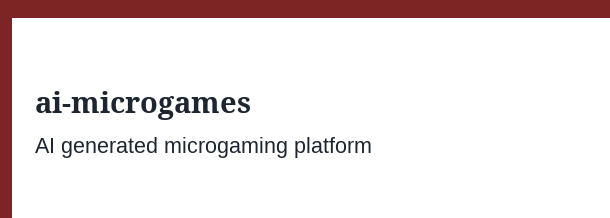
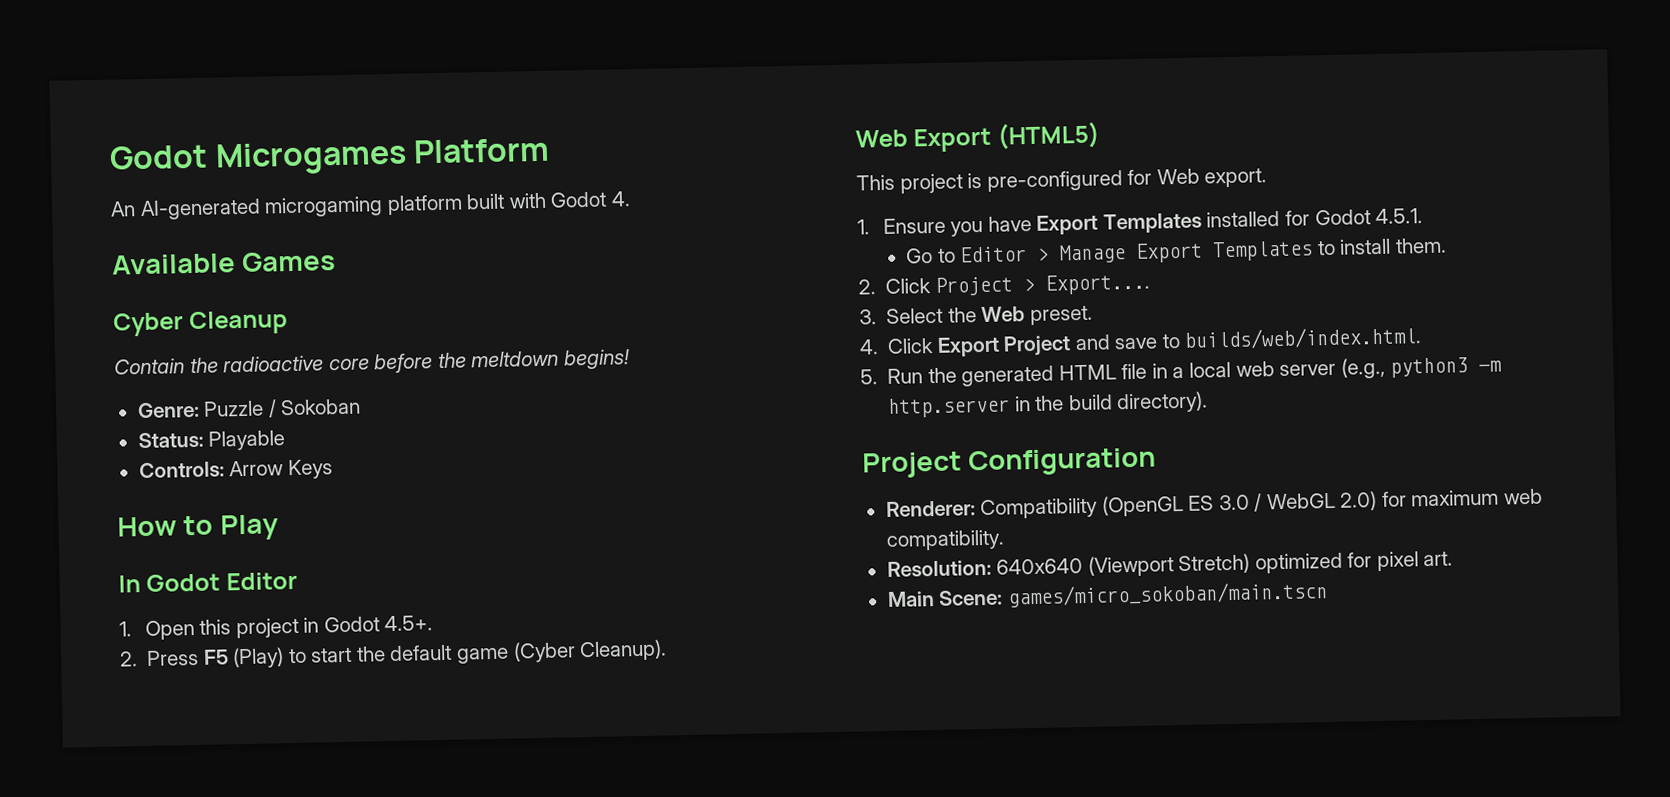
- ai-microgames
- AI generated microgaming platform
+ Godot Microgames Platform
+ An AI-generated microgaming platform built with Godot 4.
+ Available Games
+ Cyber Cleanup
+ Contain the radioactive core before the meltdown begins!
+ Genre: Puzzle / Sokoban
+ Status: Playable
+ Controls: Arrow Keys
+ How to Play
+ In Godot Editor
+ 1. Open this project in Godot 4.5+.
+ 2. Press F5 (Play) to start the default game (Cyber Cleanup).
+ Web Export (HTML5)
+ This project is pre-configured for Web export.
+ 1. Ensure you have Export Templates installed for Godot 4.5.1.
+ Go to Editor > Manage Export Templates to install them.
+ 2. Click Project > Export....
+ 3. Select the Web preset.
+ 4. Click Export Project and save to builds/web/index.html.
+ 5. Run the generated HTML file in a local web server (e.g., python3 -m http.server in the build directory).
+ Project Configuration
+ Renderer: Compatibility (OpenGL ES 3.0 / WebGL 2.0) for maximum web compatibility.
+ Resolution: 640x640 (Viewport Stretch) optimized for pixel art.
+ Main Scene: games/micro_sokoban/main.tscn

